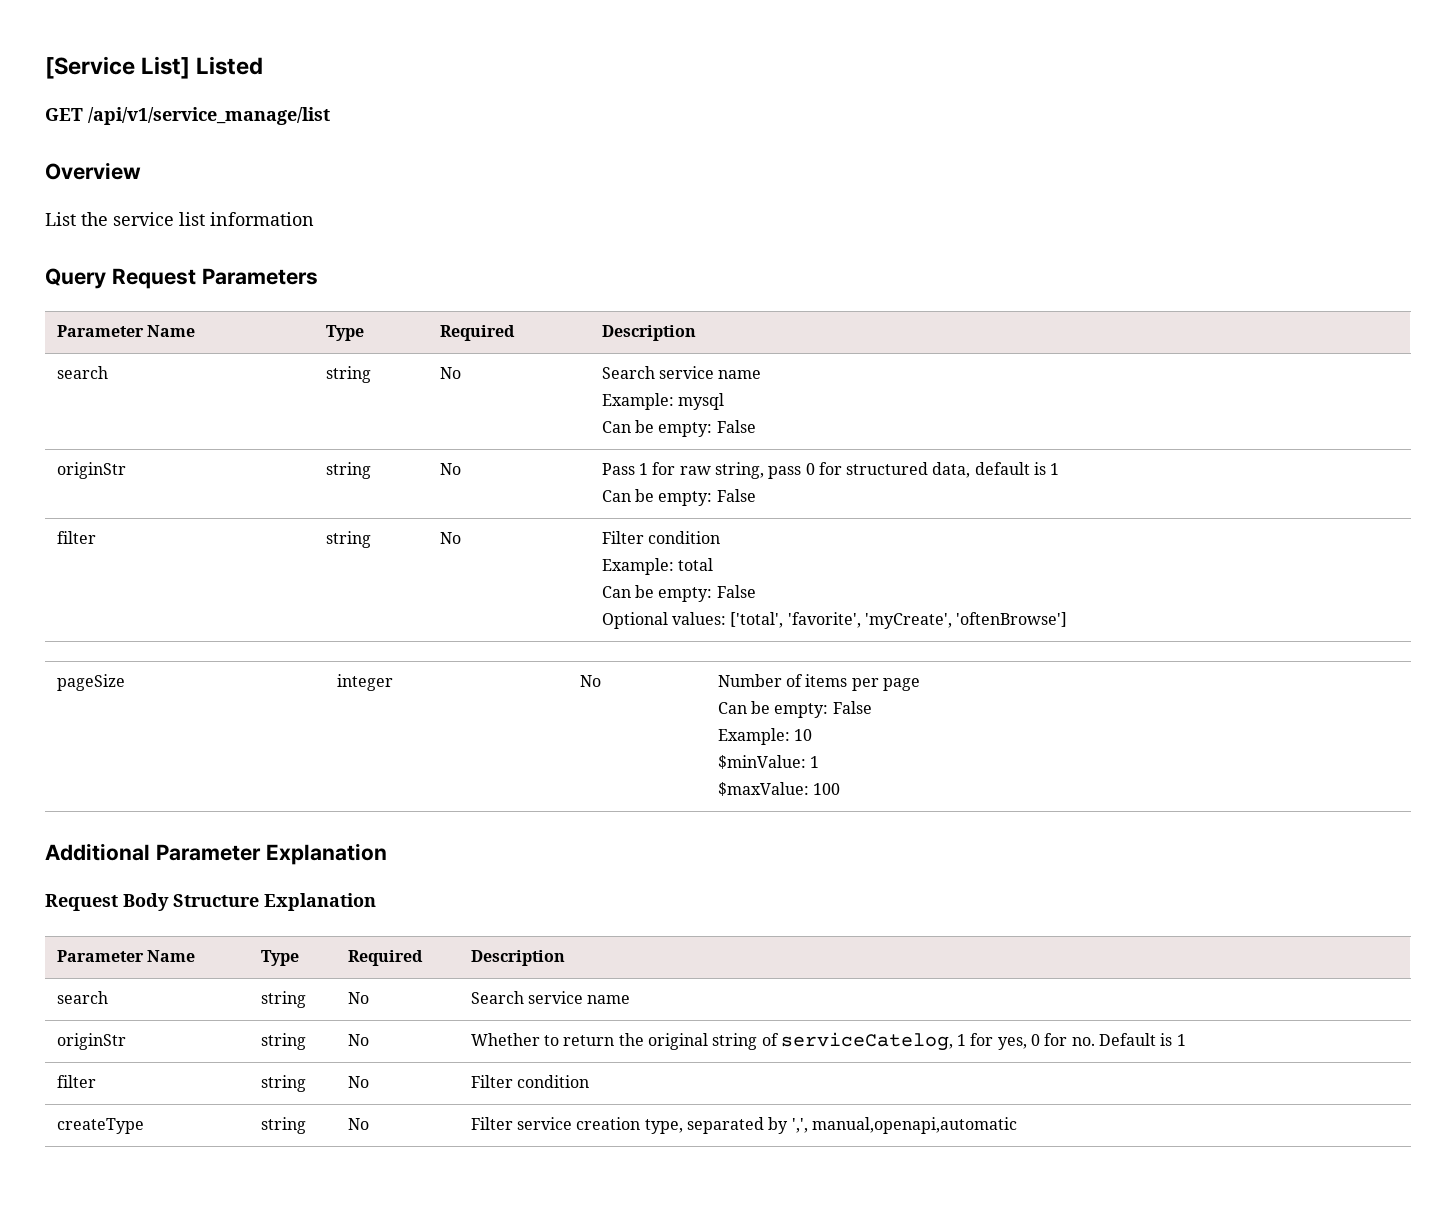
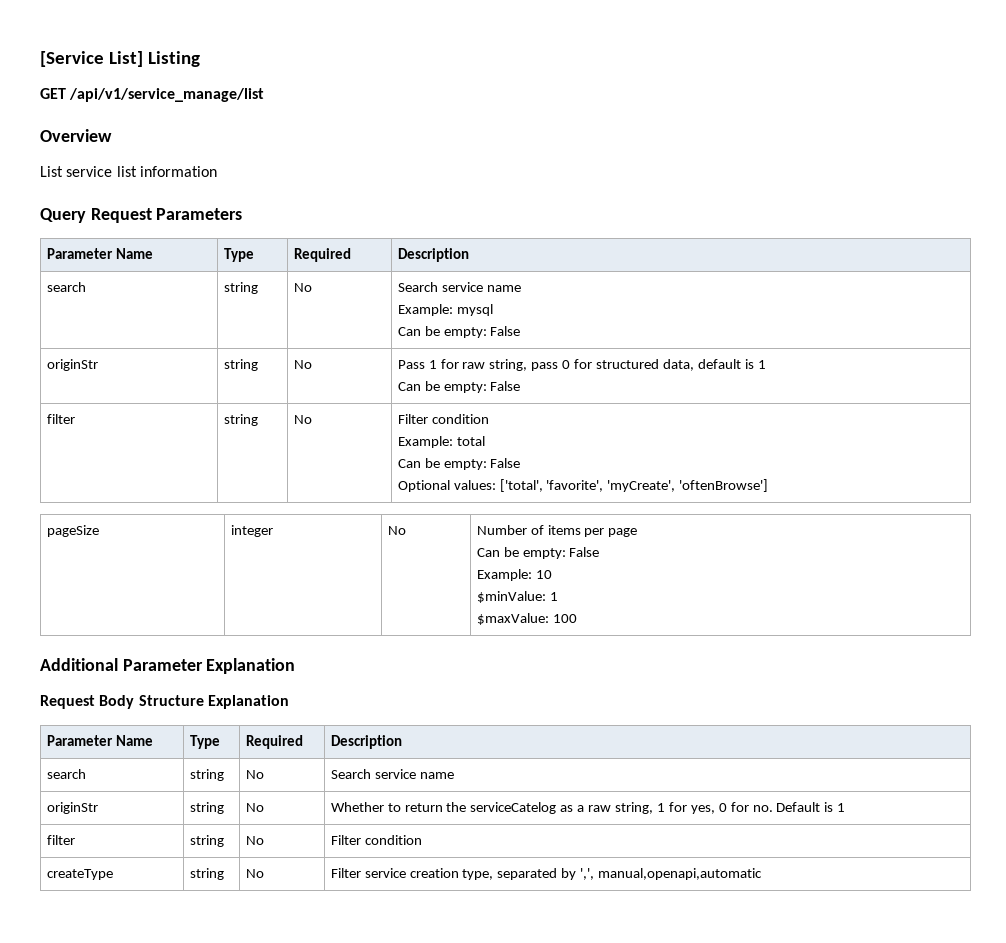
- [Service List] Listed
+ [Service List] Listing
- List the service list information
+ List service list information
- originStr | string | No | Whether to return the original string of serviceCatelog, 1 for yes, 0 for no. Default is 1
+ originStr | string | No | Whether to return the serviceCatelog as a raw string, 1 for yes, 0 for no. Default is 1

